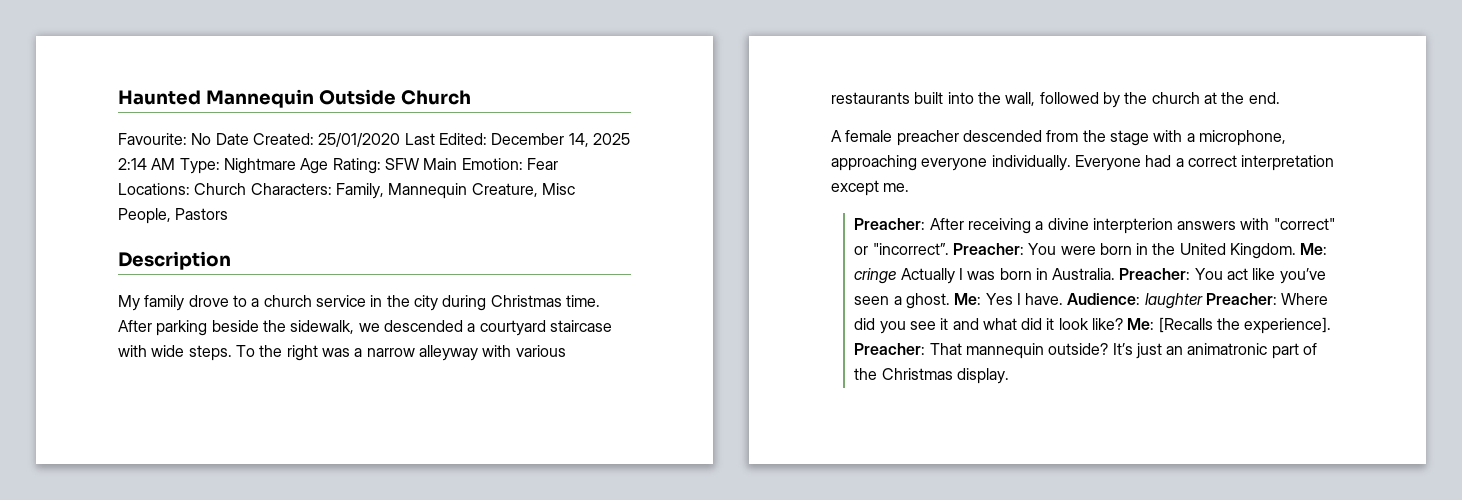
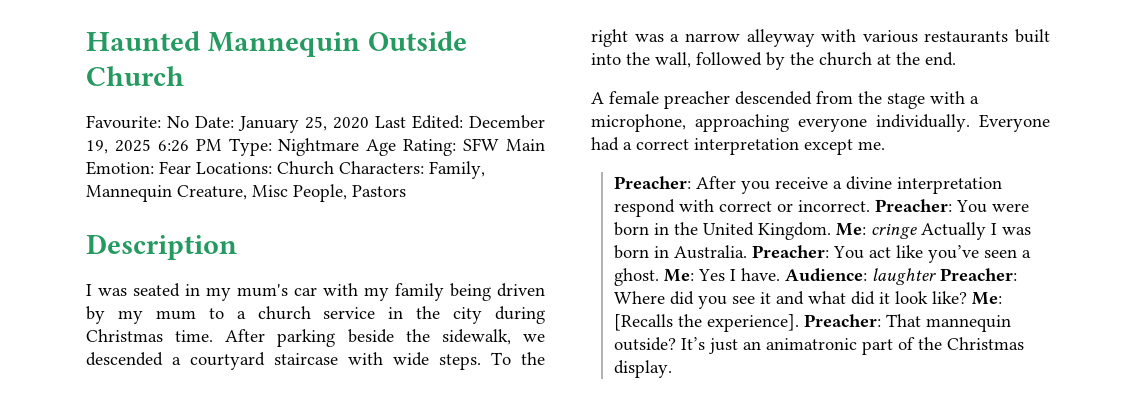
- Favourite: No Date Created: 25/01/2020 Last Edited: December 14, 2025 2:14 AM Type: Nightmare Age Rating: SFW Main Emotion: Fear Locations: Church Characters: Family, Mannequin Creature, Misc People, Pastors
+ Favourite: No Date: January 25, 2020 Last Edited: December 19, 2025 6:26 PM Type: Nightmare Age Rating: SFW Main Emotion: Fear Locations: Church Characters: Family, Mannequin Creature, Misc People, Pastors
- My family drove to a church service in the city during Christmas time.
+ I was seated in my mum's car with my family being driven by my mum to a church service in the city during Christmas time.
- Preacher: After receiving a divine interpterion answers with "correct" or "incorrect”.
+ Preacher: After you receive a divine interpretation respond with correct or incorrect.

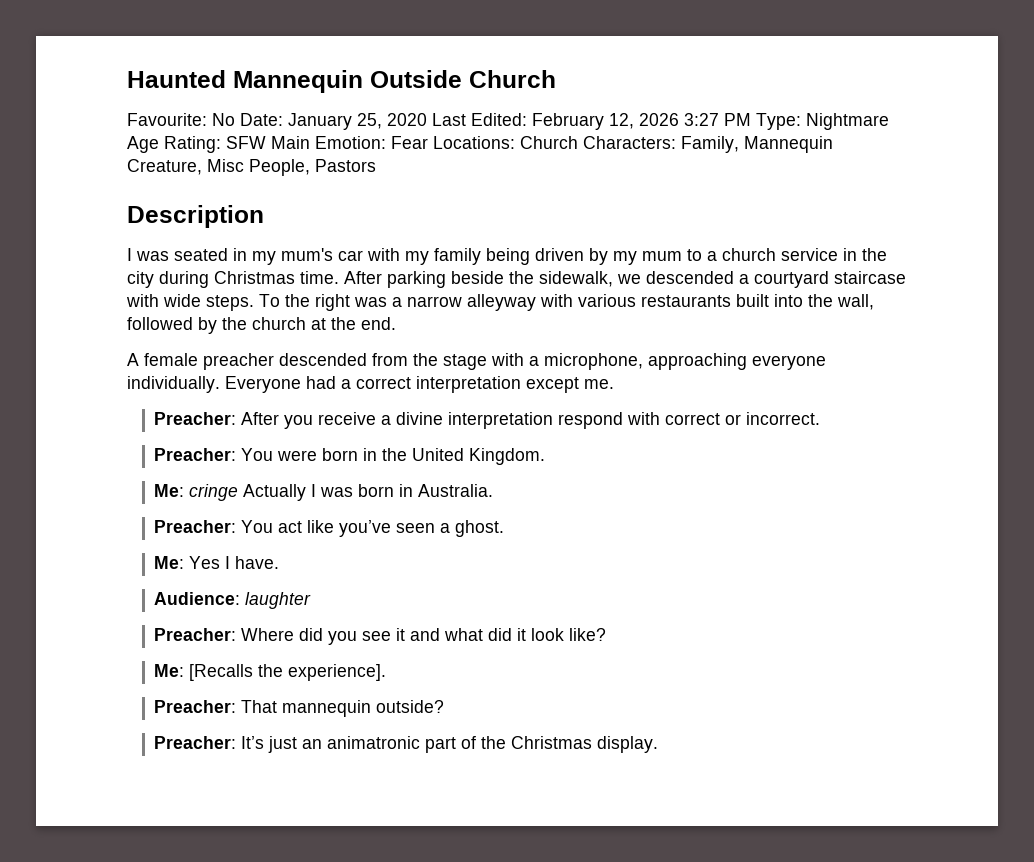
- Favourite: No Date: January 25, 2020 Last Edited: December 19, 2025 6:26 PM Type: Nightmare Age Rating: SFW Main Emotion: Fear Locations: Church Characters: Family, Mannequin Creature, Misc People, Pastors
+ Favourite: No Date: January 25, 2020 Last Edited: February 12, 2026 3:27 PM Type: Nightmare Age Rating: SFW Main Emotion: Fear Locations: Church Characters: Family, Mannequin Creature, Misc People, Pastors
- After you receive a divine interpretation respond with correct or incorrect. Preacher:
+ After you receive a divine interpretation respond with correct or incorrect.
+ Preacher:
- You were born in the United Kingdom. Me:
+ You were born in the United Kingdom.
+ Me:
- cringe Actually I was born in Australia. Preacher:
+ cringe Actually I was born in Australia.
+ Preacher:
- You act like you’ve seen a ghost. Me:
+ You act like you’ve seen a ghost.
+ Me:
- Yes I have. Audience:
+ Yes I have.
+ Audience:
- laughter Preacher:
+ laughter
+ Preacher:
- Where did you see it and what did it look like? Me:
+ Where did you see it and what did it look like?
+ Me:
- [Recalls the experience]. Preacher:
+ [Recalls the experience].
+ Preacher:
- That mannequin outside? It’s just an animatronic part of the Christmas display.
+ That mannequin outside?
+ Preacher: It’s just an animatronic part of the Christmas display.

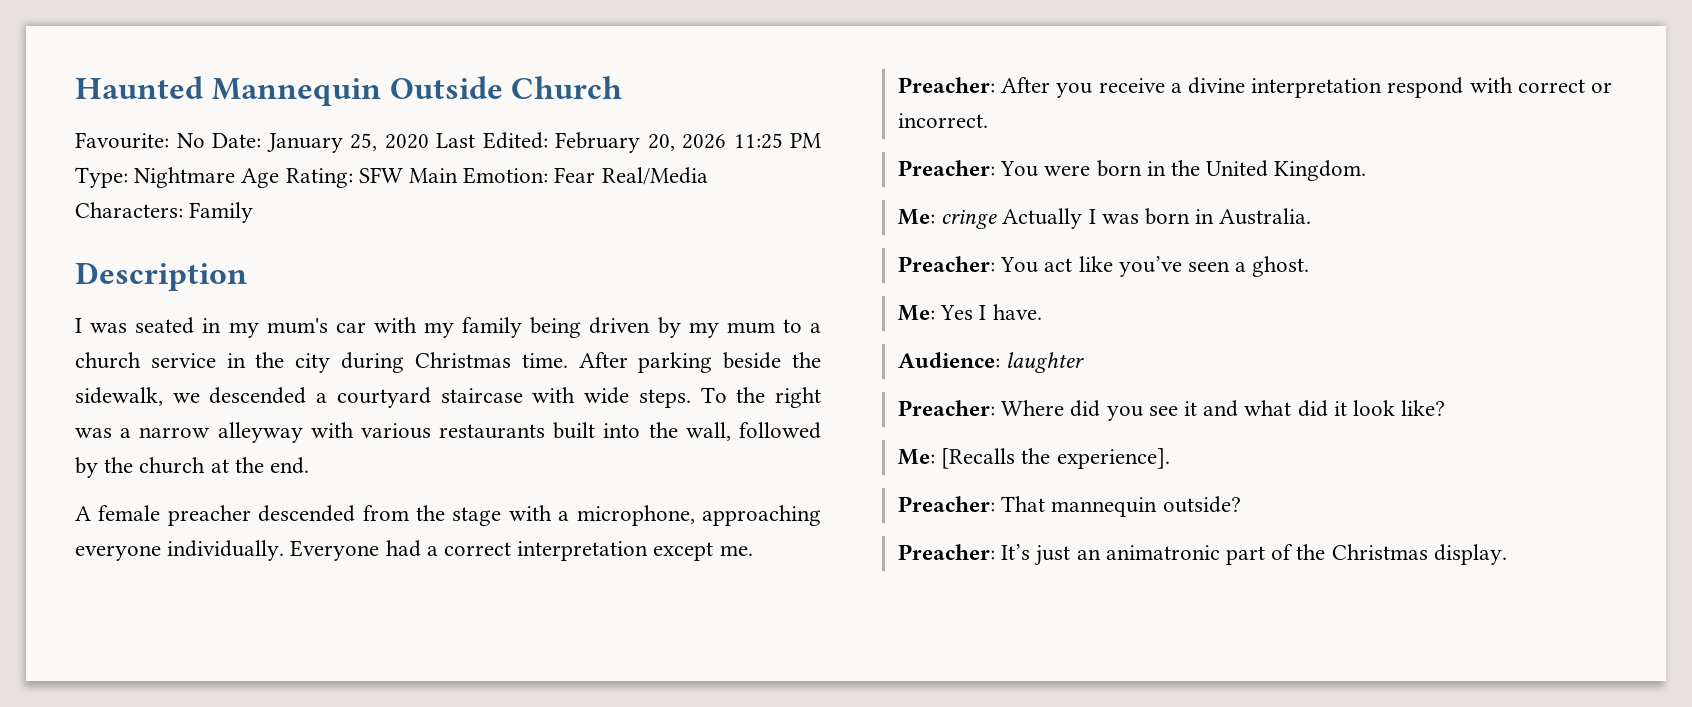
- Favourite: No Date: January 25, 2020 Last Edited: February 12, 2026 3:27 PM Type: Nightmare Age Rating: SFW Main Emotion: Fear Locations: Church Characters: Family, Mannequin Creature, Misc People, Pastors
+ Favourite: No Date: January 25, 2020 Last Edited: February 20, 2026 11:25 PM Type: Nightmare Age Rating: SFW Main Emotion: Fear Real/Media Characters: Family

